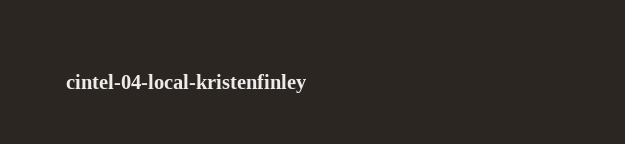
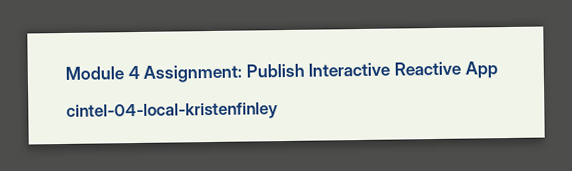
+ Module 4 Assignment: Publish Interactive Reactive App

